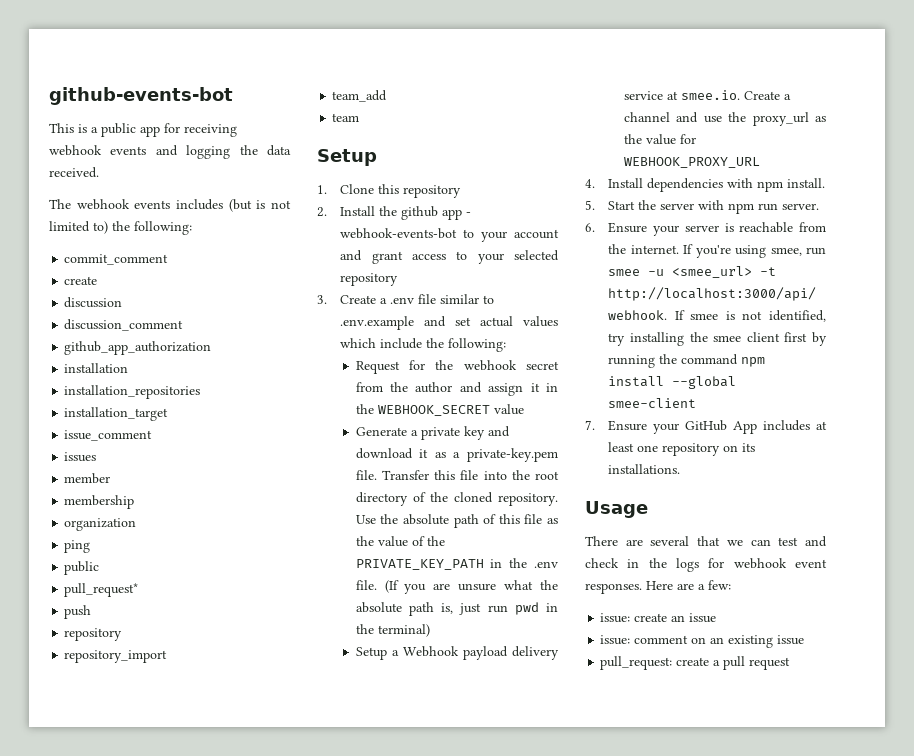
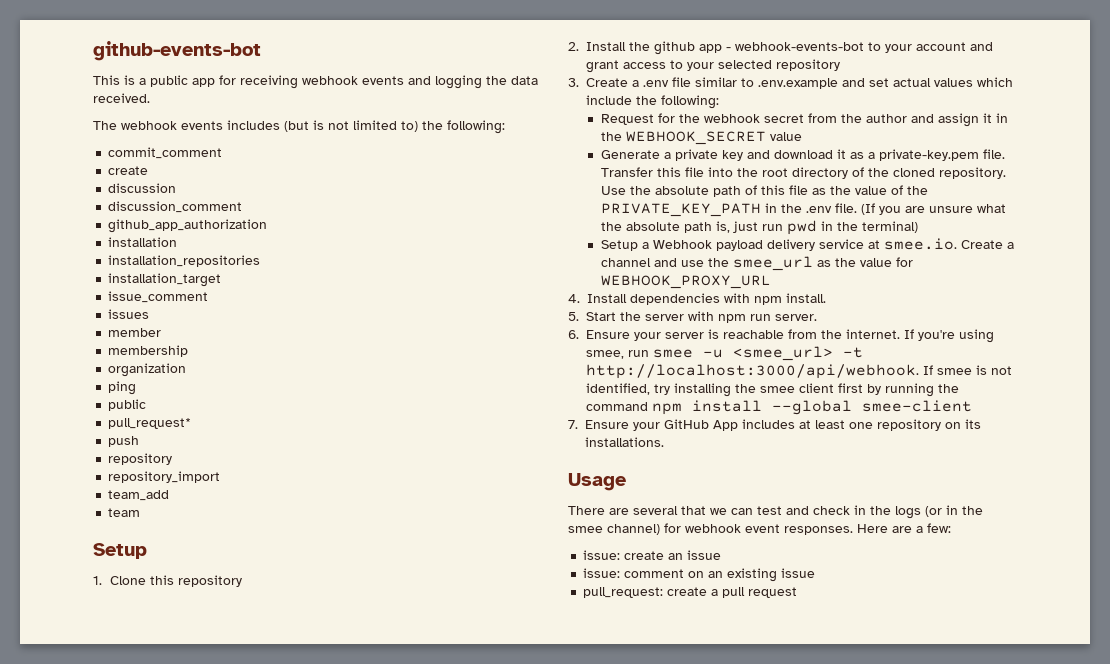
- Setup a Webhook payload delivery service at smee.io. Create a channel and use the proxy_url as the value for WEBHOOK_PROXY_URL
+ Setup a Webhook payload delivery service at smee.io. Create a channel and use the smee_url as the value for WEBHOOK_PROXY_URL
- There are several that we can test and check in the logs for webhook event responses.
+ There are several that we can test and check in the logs (or in the smee channel) for webhook event responses.

